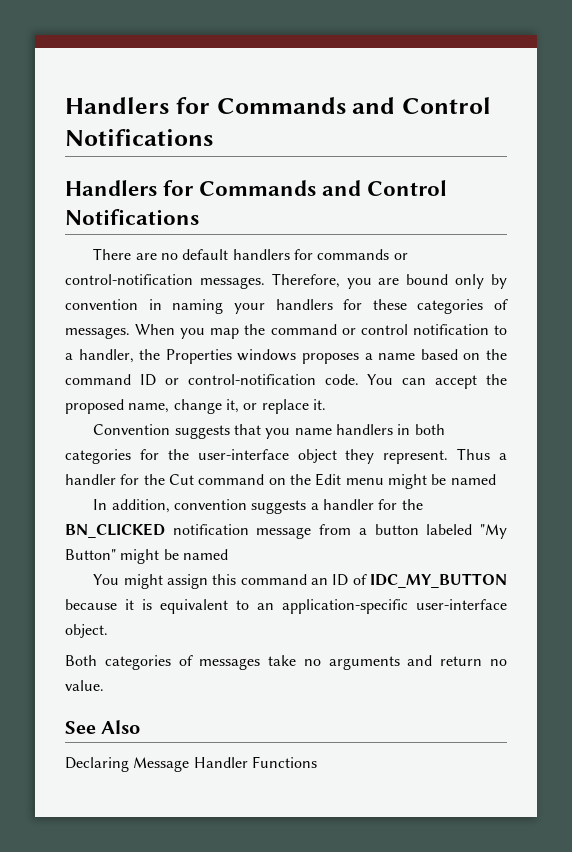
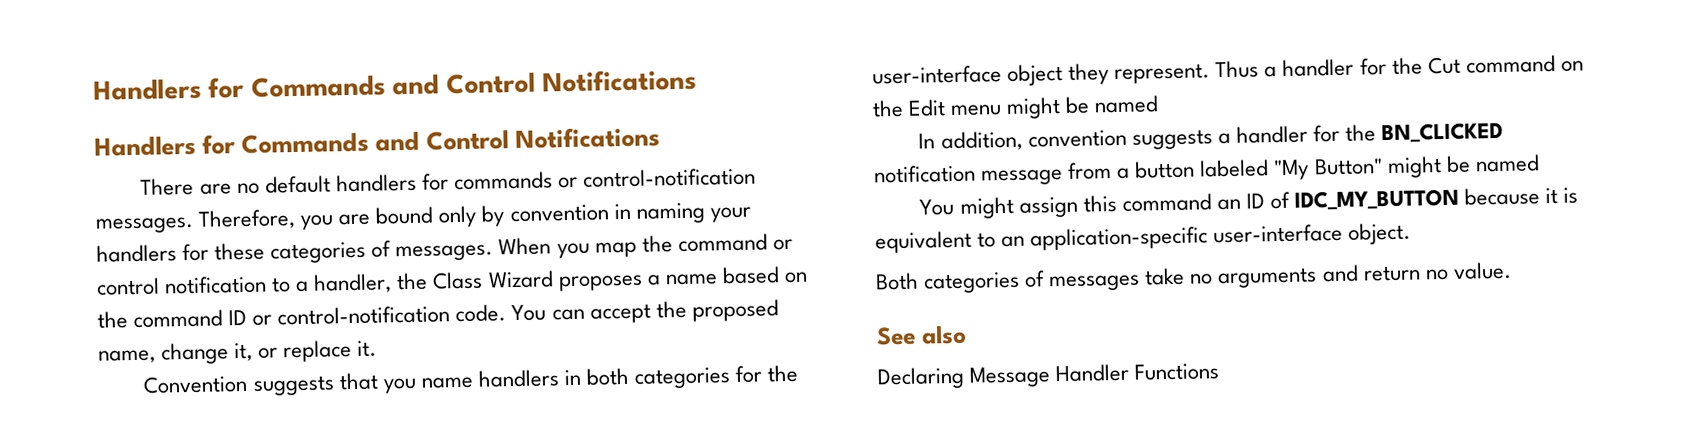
- When you map the command or control notification to a handler, the Properties windows proposes a name based on the command ID or control-notification code.
+ When you map the command or control notification to a handler, the Class Wizard proposes a name based on the command ID or control-notification code.
- See Also
+ See also

